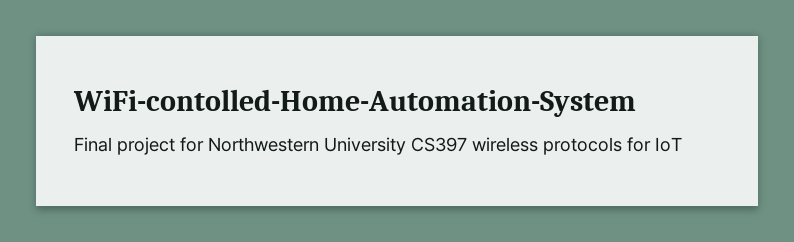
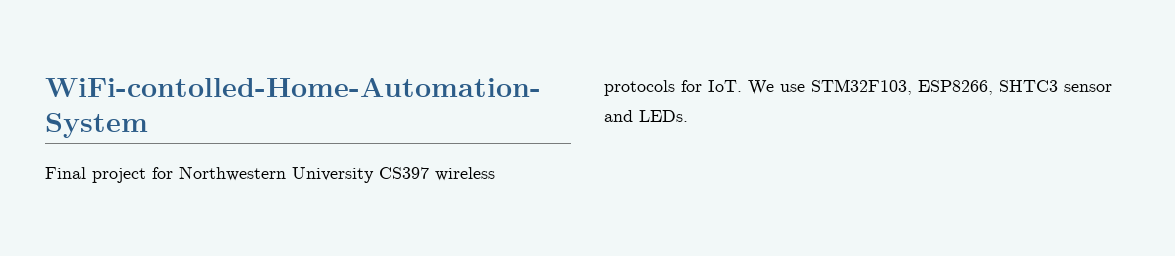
- Final project for Northwestern University CS397 wireless protocols for IoT
+ Final project for Northwestern University CS397 wireless protocols for IoT. We use STM32F103, ESP8266, SHTC3 sensor and LEDs.

